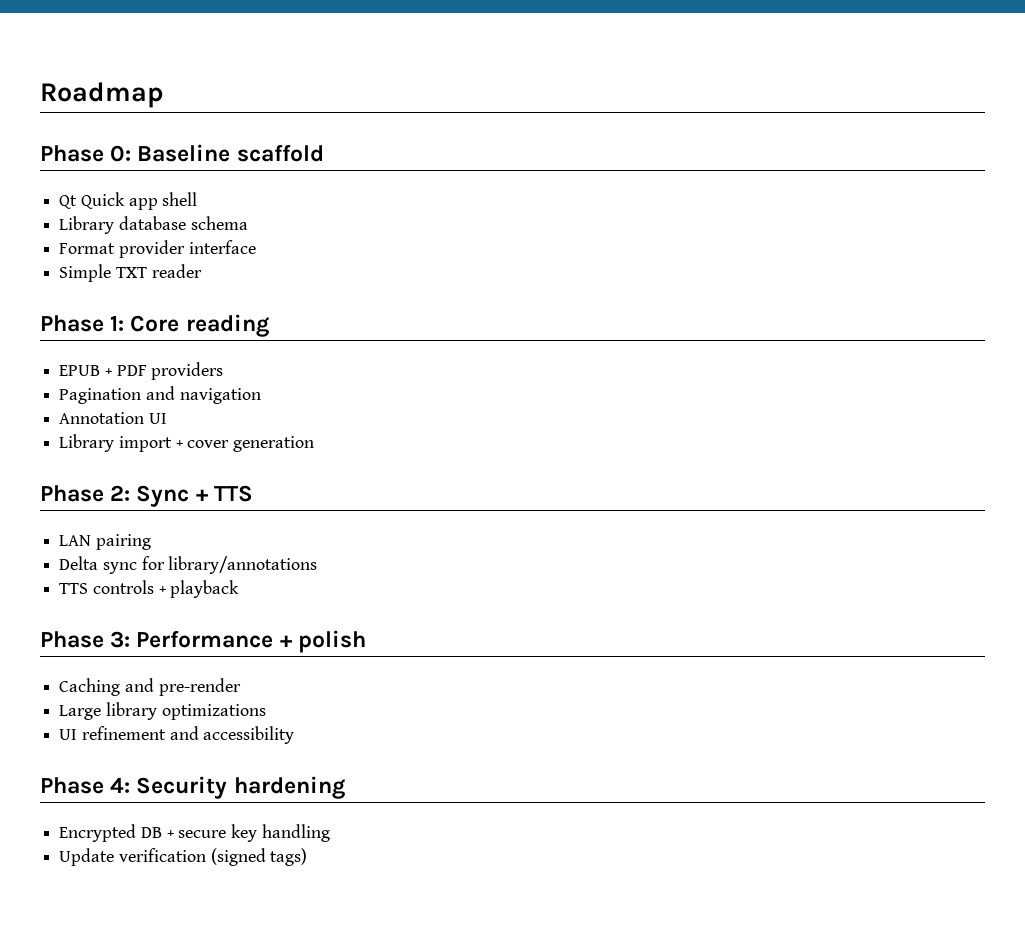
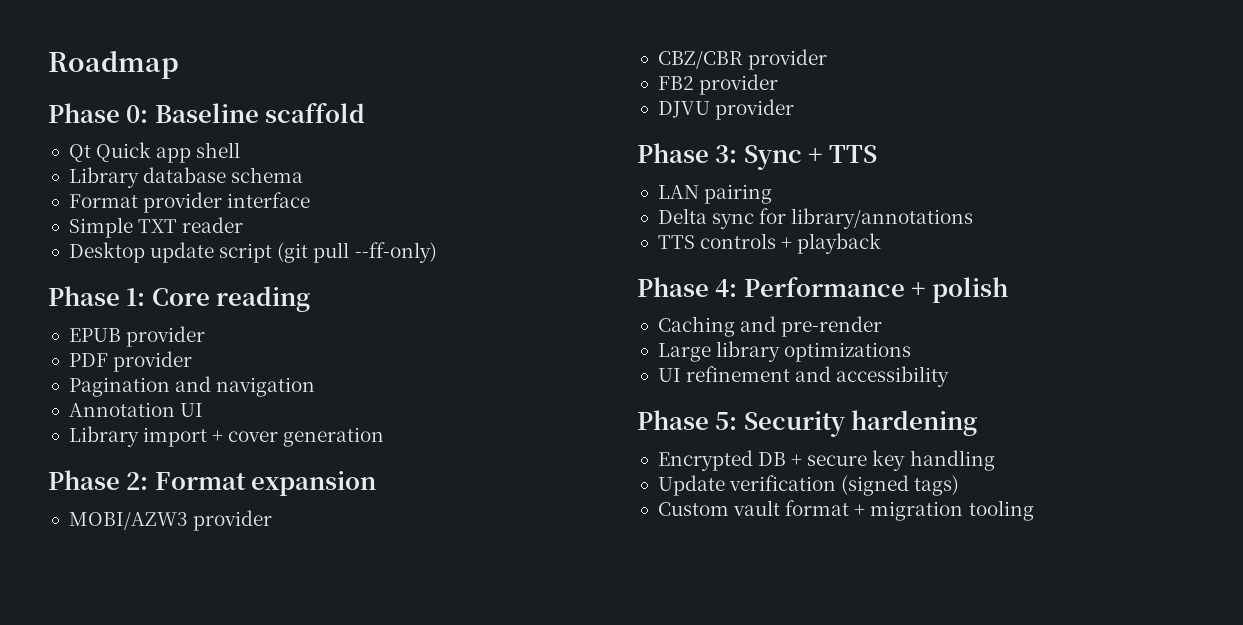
+ Desktop update script (git pull --ff-only)
- EPUB + PDF providers
+ EPUB provider
+ PDF provider
- Phase 2: Sync + TTS
+ Phase 2: Format expansion
+ MOBI/AZW3 provider
+ CBZ/CBR provider
+ FB2 provider
+ DJVU provider
+ Phase 3: Sync + TTS
- Phase 3: Performance + polish
+ Phase 4: Performance + polish
- Phase 4: Security hardening
+ Phase 5: Security hardening
+ Custom vault format + migration tooling

